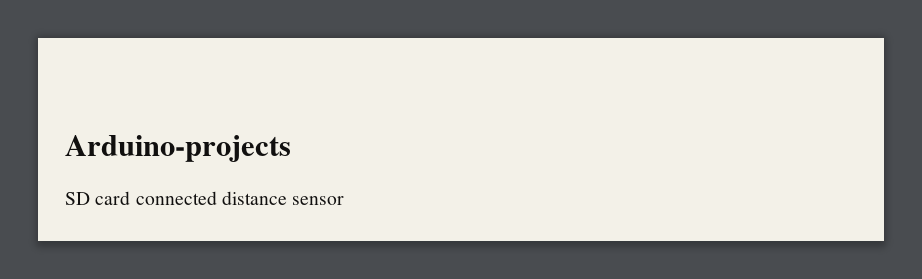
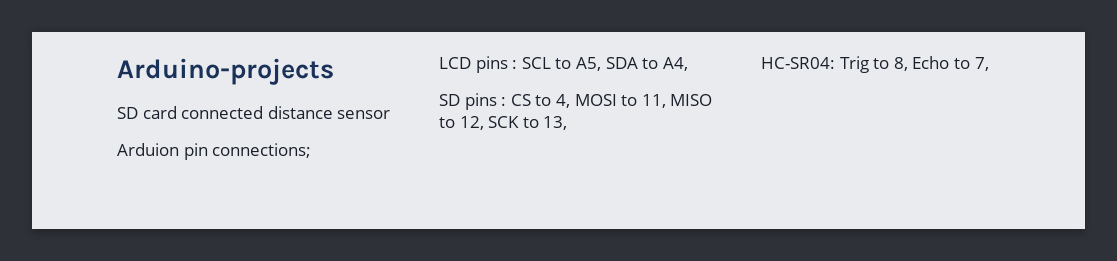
+ Arduion pin connections;
+ LCD pins : SCL to A5, SDA to A4,
+ SD pins : CS to 4, MOSI to 11, MISO to 12, SCK to 13,
+ HC-SR04: Trig to 8, Echo to 7,

